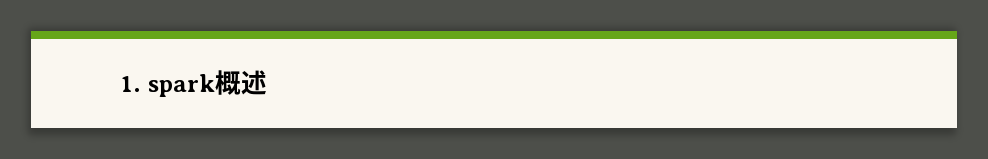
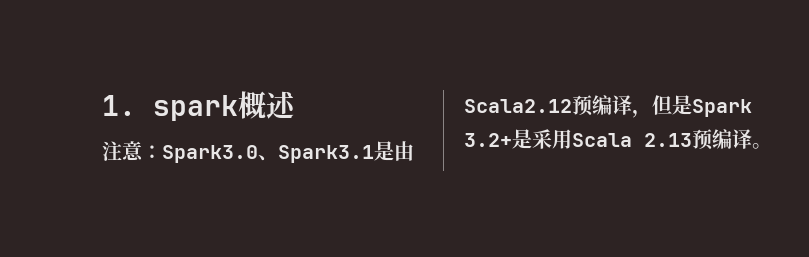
+ 注意：Spark3.0、Spark3.1是由Scala2.12预编译，但是Spark 3.2+是采用Scala 2.13预编译。

